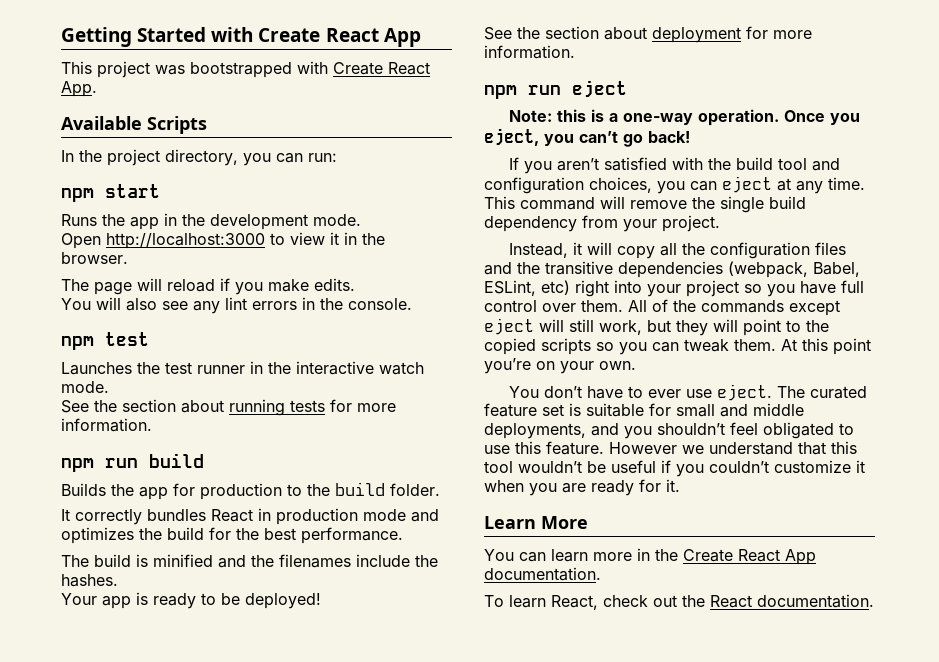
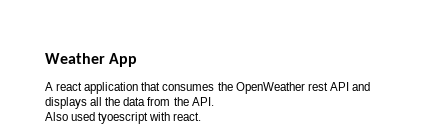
- Getting Started with Create React App
- This project was bootstrapped with Create React App.
- Available Scripts
- In the project directory, you can run:
- npm start
- Runs the app in the development mode.
- Open http://localhost:3000 to view it in the browser.
- The page will reload if you make edits.
- You will also see any lint errors in the console.
- npm test
- Launches the test runner in the interactive watch mode.
- See the section about running tests for more information.
- npm run build
- Builds the app for production to the build folder.
- It correctly bundles React in production mode and optimizes the build for the best performance.
- The build is minified and the filenames include the hashes.
- Your app is ready to be deployed!
- See the section about deployment for more information.
- npm run eject
- Note: this is a one-way operation. Once you eject, you can’t go back!
- If you aren’t satisfied with the build tool and configuration choices, you can eject at any time. This command will remove the single build dependency from your project.
- Instead, it will copy all the configuration files and the transitive dependencies (webpack, Babel, ESLint, etc) right into your project so you have full control over them. All of the commands except eject will still work, but they will point to the copied scripts so you can tweak them. At this point you’re on your own.
- You don’t have to ever use eject. The curated feature set is suitable for small and middle deployments, and you shouldn’t feel obligated to use this feature. However we understand that this tool wouldn’t be useful if you couldn’t customize it when you are ready for it.
- Learn More
- You can learn more in the Create React App documentation.
- To learn React, check out the React documentation.
+ Weather App
+ A react application that consumes the OpenWeather rest API and displays all the data from the API.
+ Also used tyoescript with react.

